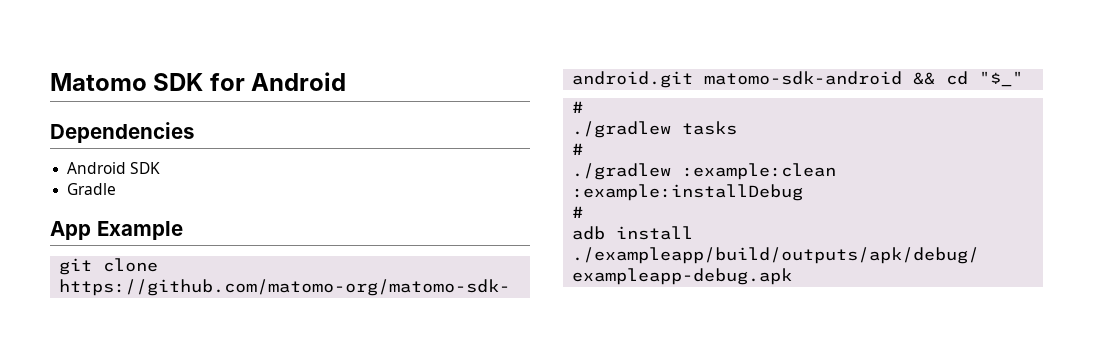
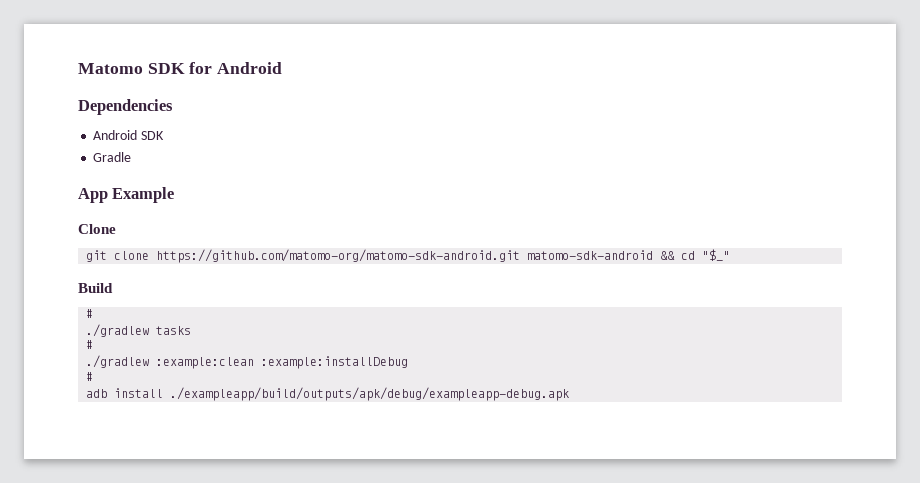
+ Clone
+ Build

